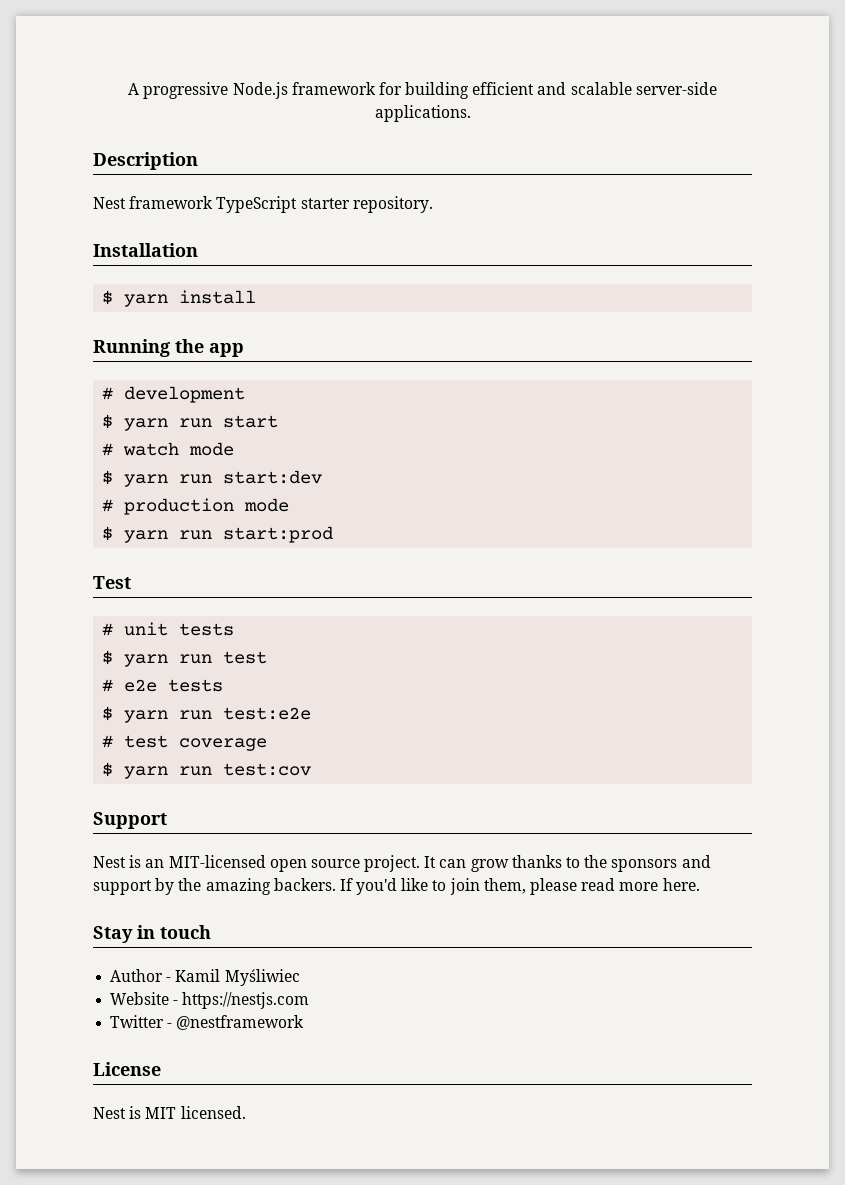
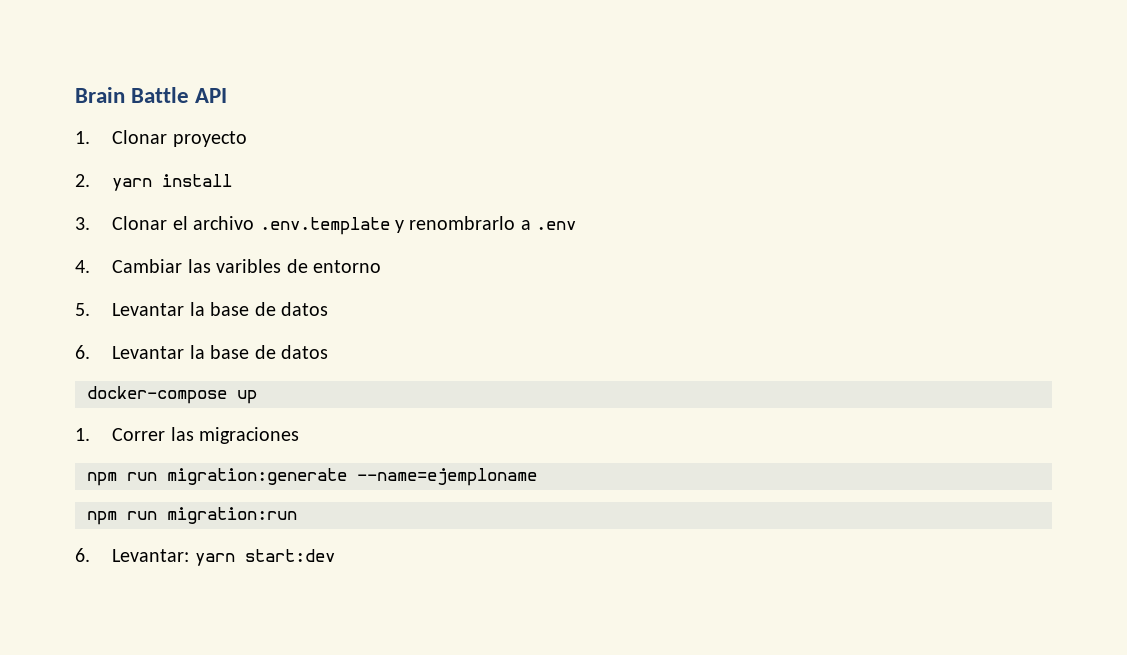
- A progressive Node.js framework for building efficient and scalable server-side applications.
- Description
- Nest framework TypeScript starter repository.
- Installation
- $ yarn install
- Running the app
- # development
- $ yarn run start
- # watch mode
- $ yarn run start:dev
- # production mode
- $ yarn run start:prod
- Test
- # unit tests
- $ yarn run test
- # e2e tests
- $ yarn run test:e2e
- # test coverage
- $ yarn run test:cov
- Support
- Nest is an MIT-licensed open source project. It can grow thanks to the sponsors and support by the amazing backers. If you'd like to join them, please read more here.
- Stay in touch
- Author - Kamil Myśliwiec
- Website - https://nestjs.com
- Twitter - @nestframework
- License
- Nest is MIT licensed.
+ Brain Battle API
+ 1. Clonar proyecto
+ 2. yarn install
+ 3. Clonar el archivo .env.template y renombrarlo a .env
+ 4. Cambiar las varibles de entorno
+ 5. Levantar la base de datos
+ 6. Levantar la base de datos
+ docker-compose up
+ 1. Correr las migraciones
+ npm run migration:generate --name=ejemploname
+ npm run migration:run
+ 6. Levantar: yarn start:dev

